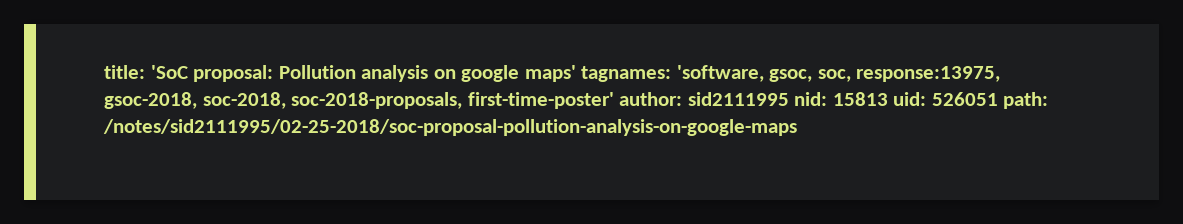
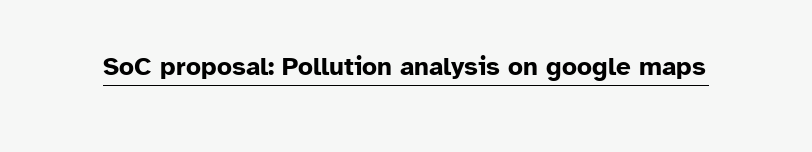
- title: 'SoC proposal: Pollution analysis on google maps' tagnames: 'software, gsoc, soc, response:13975, gsoc-2018, soc-2018, soc-2018-proposals, first-time-poster' author: sid2111995 nid: 15813 uid: 526051 path: /notes/sid2111995/02-25-2018/soc-proposal-pollution-analysis-on-google-maps
+ SoC proposal: Pollution analysis on google maps

